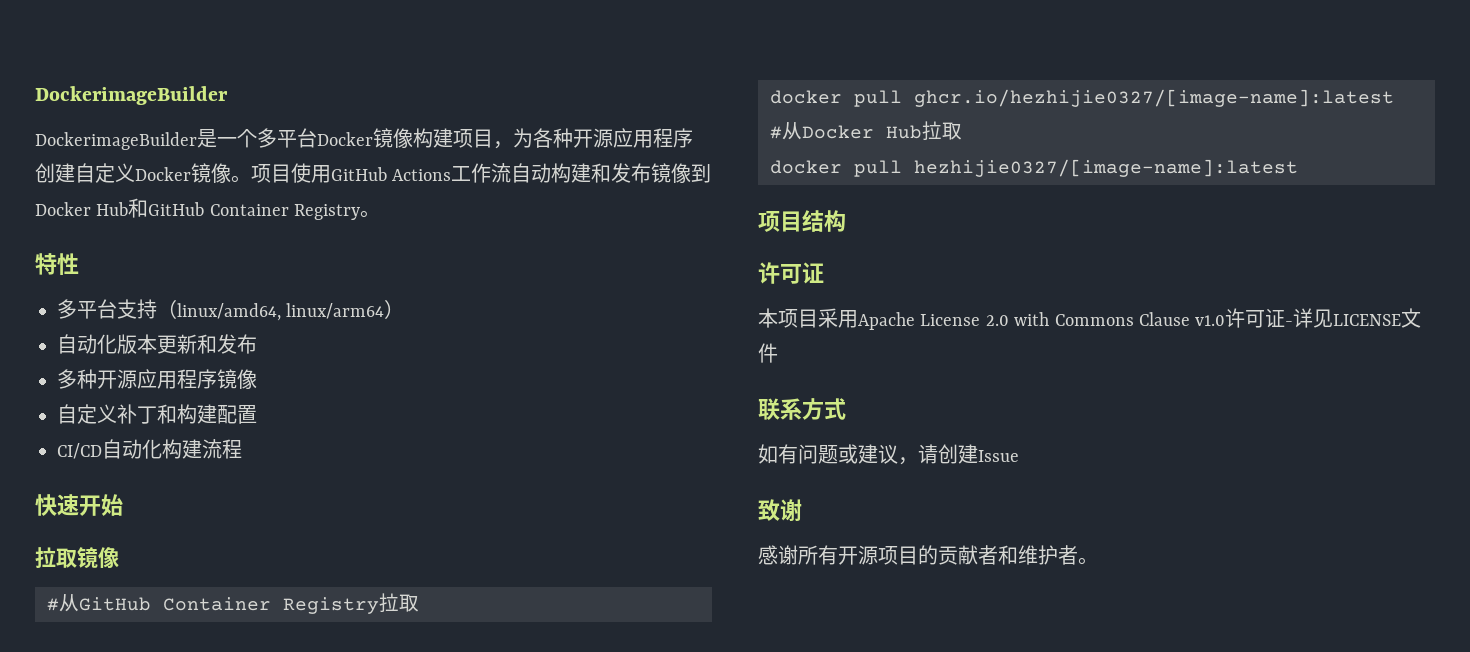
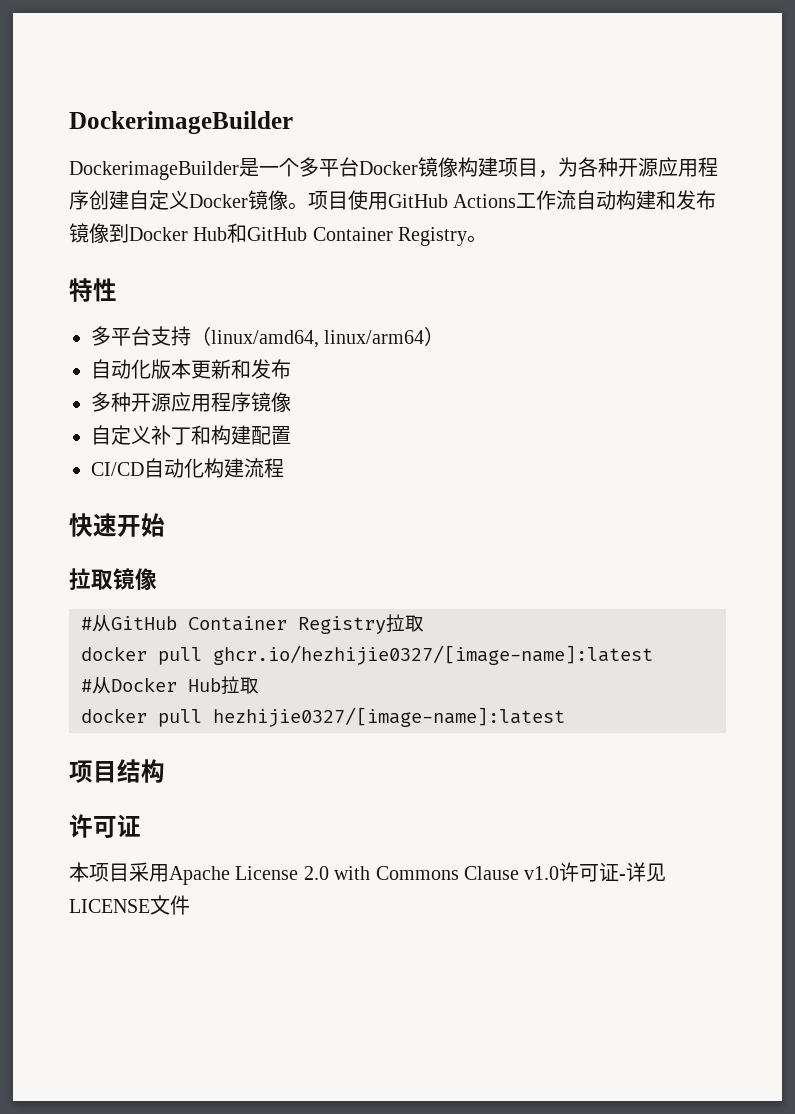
- 联系方式
- 如有问题或建议，请创建Issue
- 致谢
- 感谢所有开源项目的贡献者和维护者。

